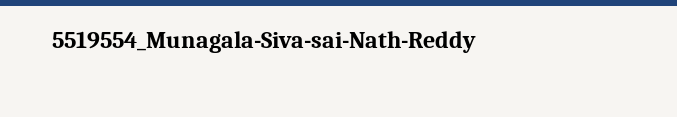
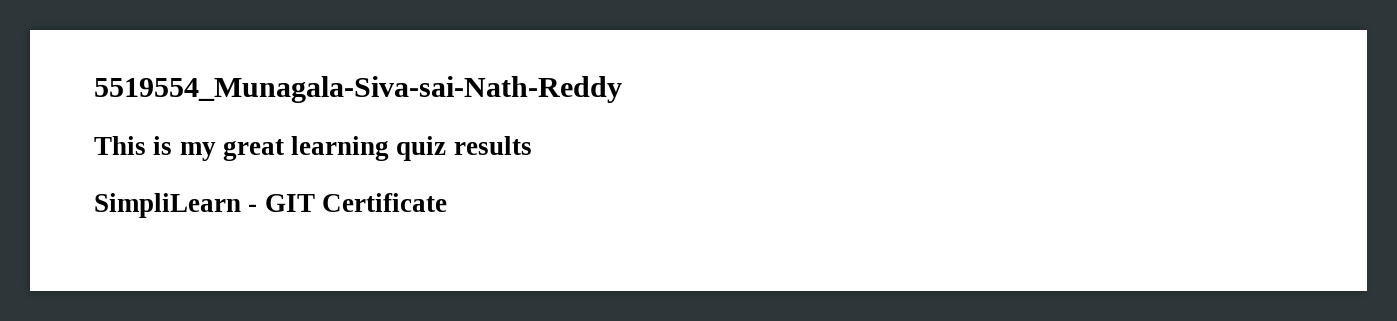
+ This is my great learning quiz results
+ SimpliLearn - GIT Certificate

